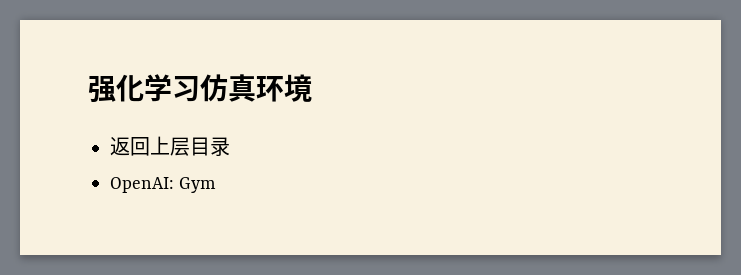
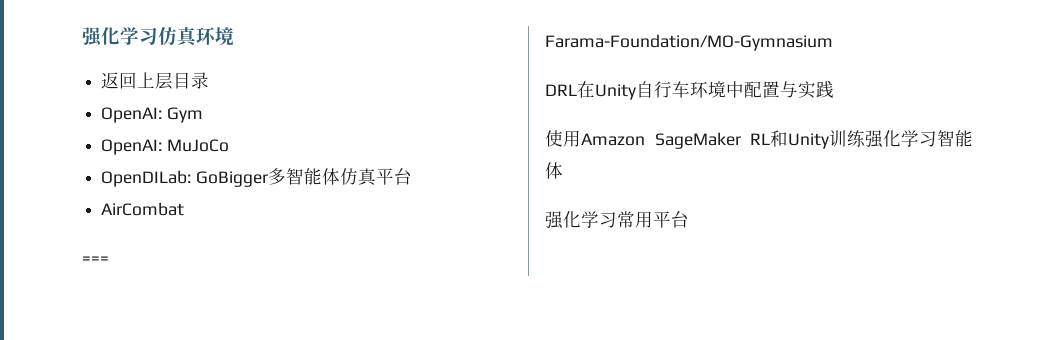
+ OpenAI: MuJoCo
+ OpenDILab: GoBigger多智能体仿真平台
+ AirCombat
+ ===
+ Farama-Foundation/MO-Gymnasium
+ DRL在Unity自行车环境中配置与实践
+ 使用Amazon SageMaker RL和Unity训练强化学习智能体
+ 强化学习常用平台

